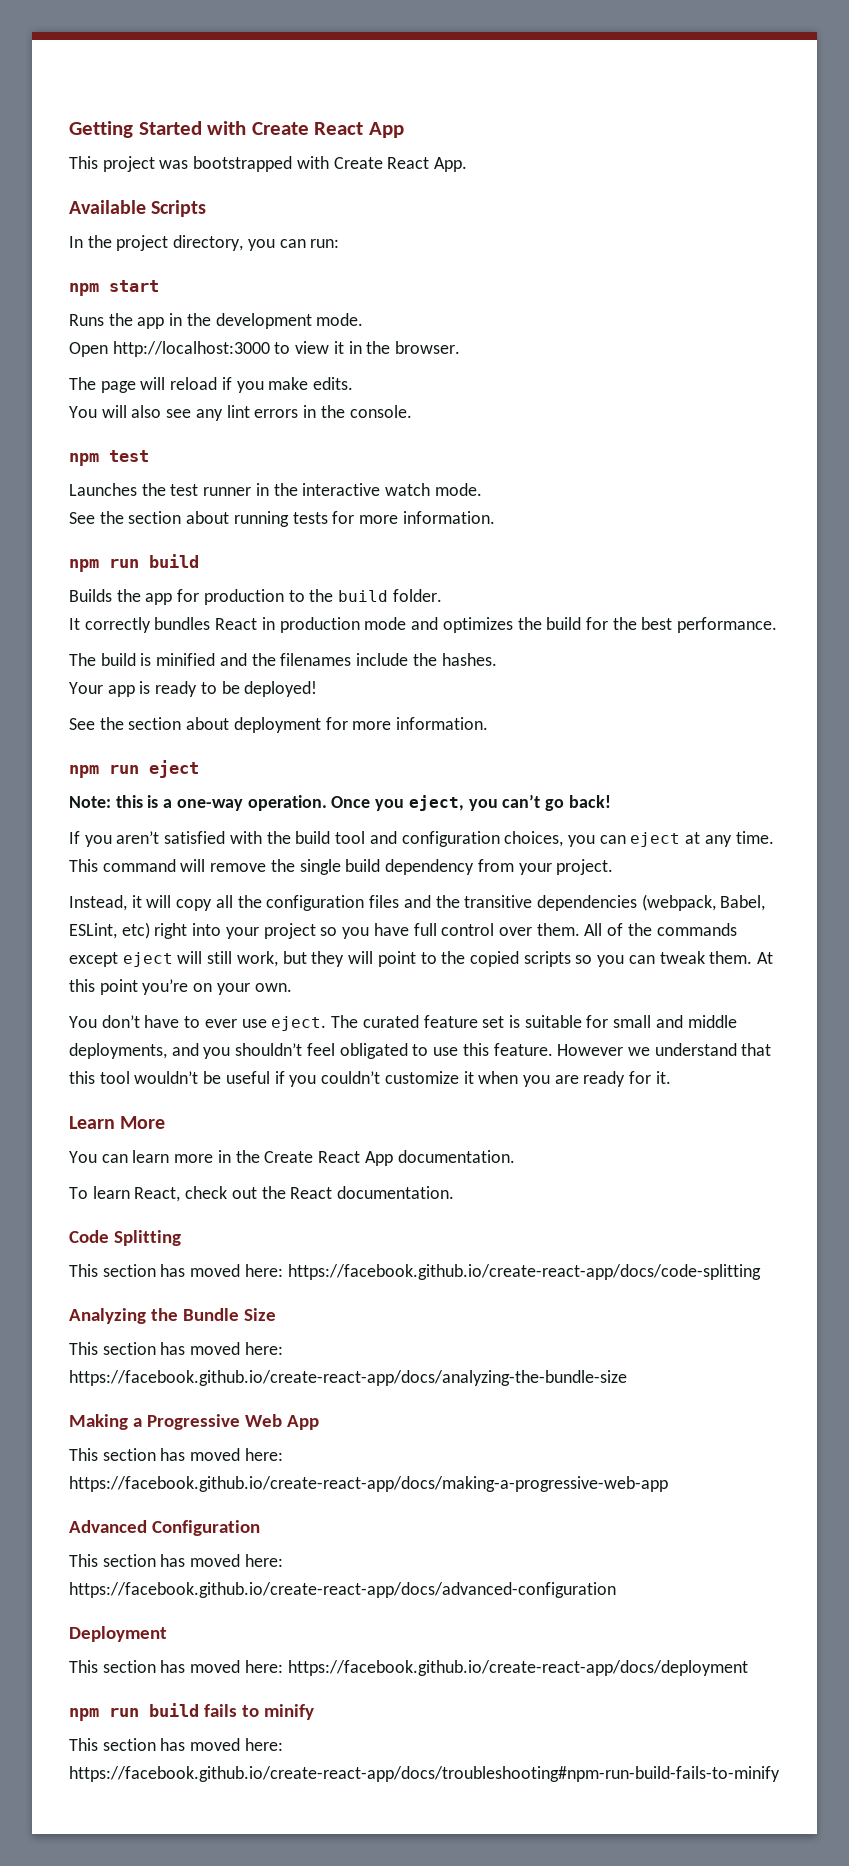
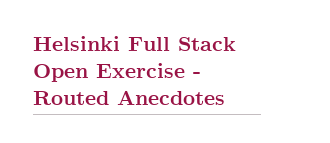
- Getting Started with Create React App
- This project was bootstrapped with Create React App.
- Available Scripts
- In the project directory, you can run:
- npm start
- Runs the app in the development mode.
- Open http://localhost:3000 to view it in the browser.
- The page will reload if you make edits.
- You will also see any lint errors in the console.
- npm test
- Launches the test runner in the interactive watch mode.
- See the section about running tests for more information.
- npm run build
- Builds the app for production to the build folder.
- It correctly bundles React in production mode and optimizes the build for the best performance.
- The build is minified and the filenames include the hashes.
- Your app is ready to be deployed!
- See the section about deployment for more information.
- npm run eject
- Note: this is a one-way operation. Once you eject, you can’t go back!
- If you aren’t satisfied with the build tool and configuration choices, you can eject at any time. This command will remove the single build dependency from your project.
- Instead, it will copy all the configuration files and the transitive dependencies (webpack, Babel, ESLint, etc) right into your project so you have full control over them. All of the commands except eject will still work, but they will point to the copied scripts so you can tweak them. At this point you’re on your own.
- You don’t have to ever use eject. The curated feature set is suitable for small and middle deployments, and you shouldn’t feel obligated to use this feature. However we understand that this tool wouldn’t be useful if you couldn’t customize it when you are ready for it.
- Learn More
- You can learn more in the Create React App documentation.
- To learn React, check out the React documentation.
- Code Splitting
- This section has moved here: https://facebook.github.io/create-react-app/docs/code-splitting
- Analyzing the Bundle Size
- This section has moved here: https://facebook.github.io/create-react-app/docs/analyzing-the-bundle-size
- Making a Progressive Web App
- This section has moved here: https://facebook.github.io/create-react-app/docs/making-a-progressive-web-app
- Advanced Configuration
- This section has moved here: https://facebook.github.io/create-react-app/docs/advanced-configuration
- Deployment
- This section has moved here: https://facebook.github.io/create-react-app/docs/deployment
- npm run build fails to minify
- This section has moved here: https://facebook.github.io/create-react-app/docs/troubleshooting#npm-run-build-fails-to-minify
+ Helsinki Full Stack Open Exercise - Routed Anecdotes

